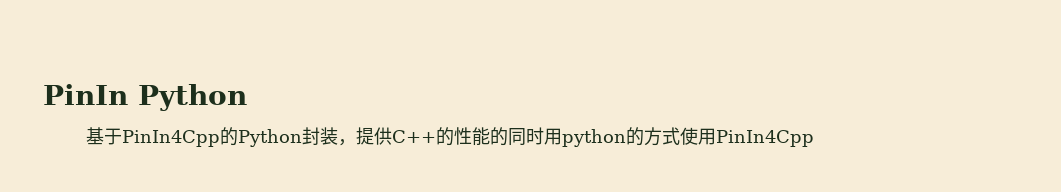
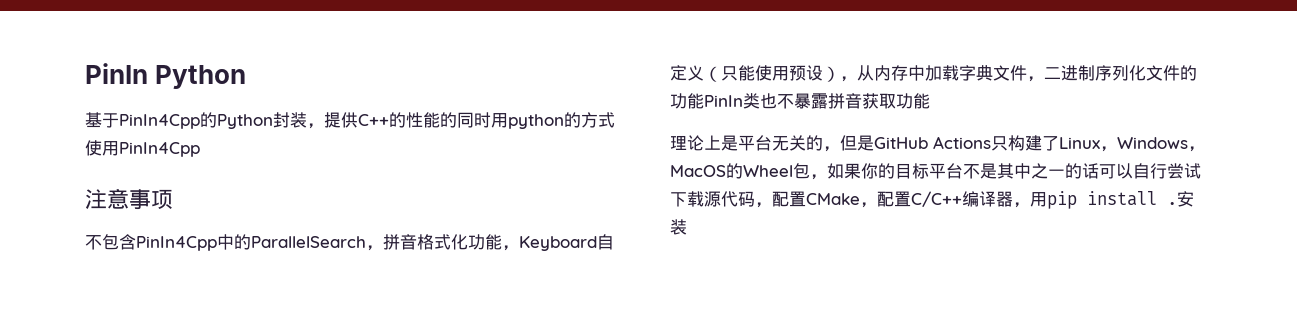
+ 注意事项
+ 不包含PinIn4Cpp中的ParallelSearch，拼音格式化功能，Keyboard自定义（只能使用预设），从内存中加载字典文件，二进制序列化文件的功能PinIn类也不暴露拼音获取功能
+ 理论上是平台无关的，但是GitHub Actions只构建了Linux，Windows，MacOS的Wheel包，如果你的目标平台不是其中之一的话可以自行尝试下载源代码，配置CMake，配置C/C++编译器，用pip install .安装

